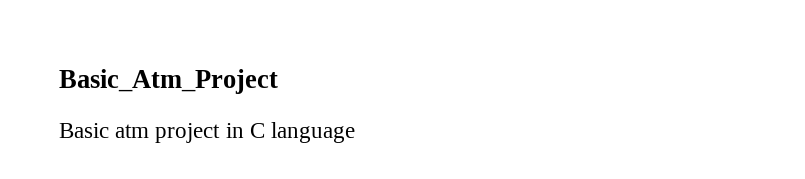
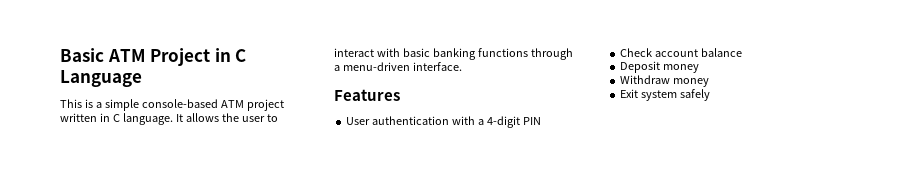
- Basic_Atm_Project
- Basic atm project in C language
+ Basic ATM Project in C Language
+ This is a simple console-based ATM project written in C language. It allows the user to interact with basic banking functions through a menu-driven interface.
+ Features
+ User authentication with a 4-digit PIN
+ Check account balance
+ Deposit money
+ Withdraw money
+ Exit system safely

